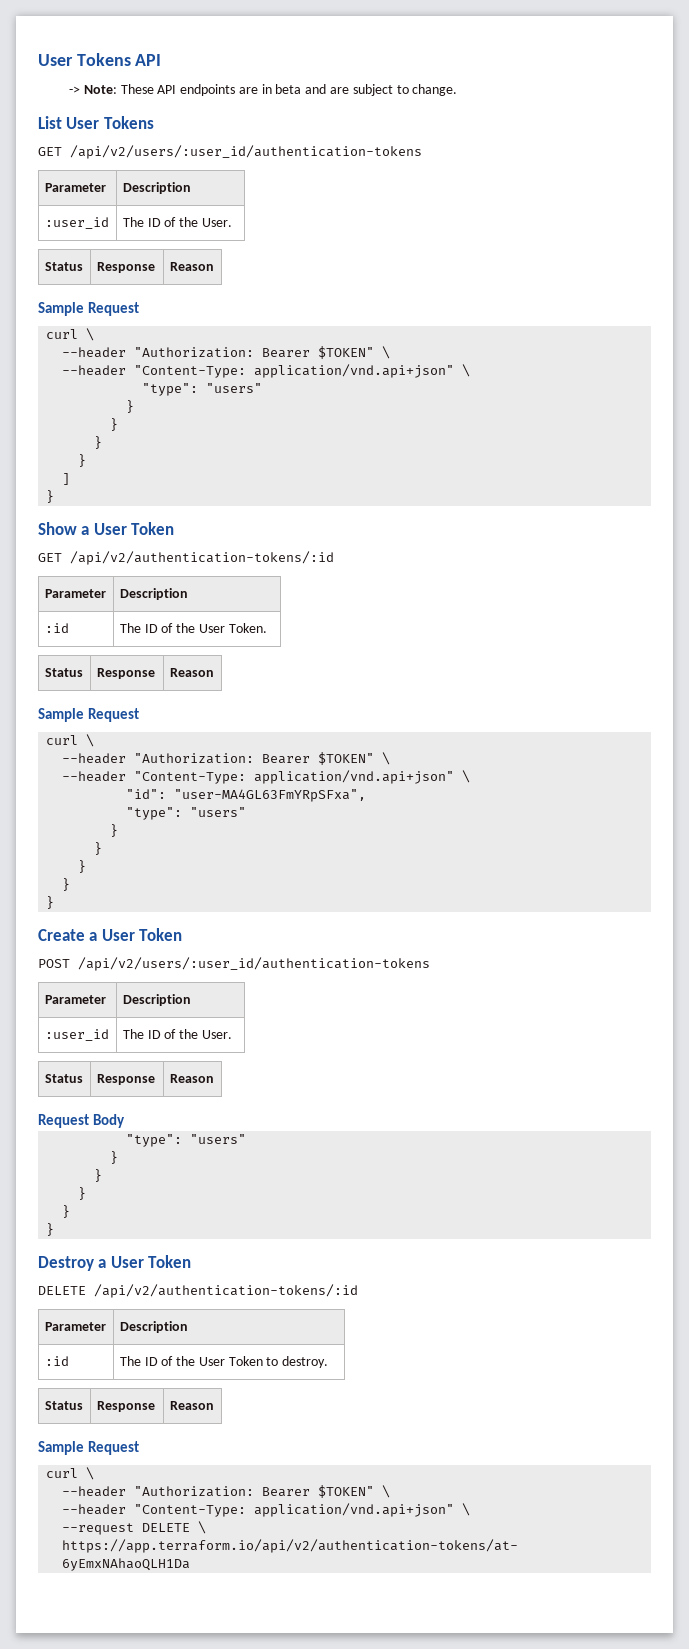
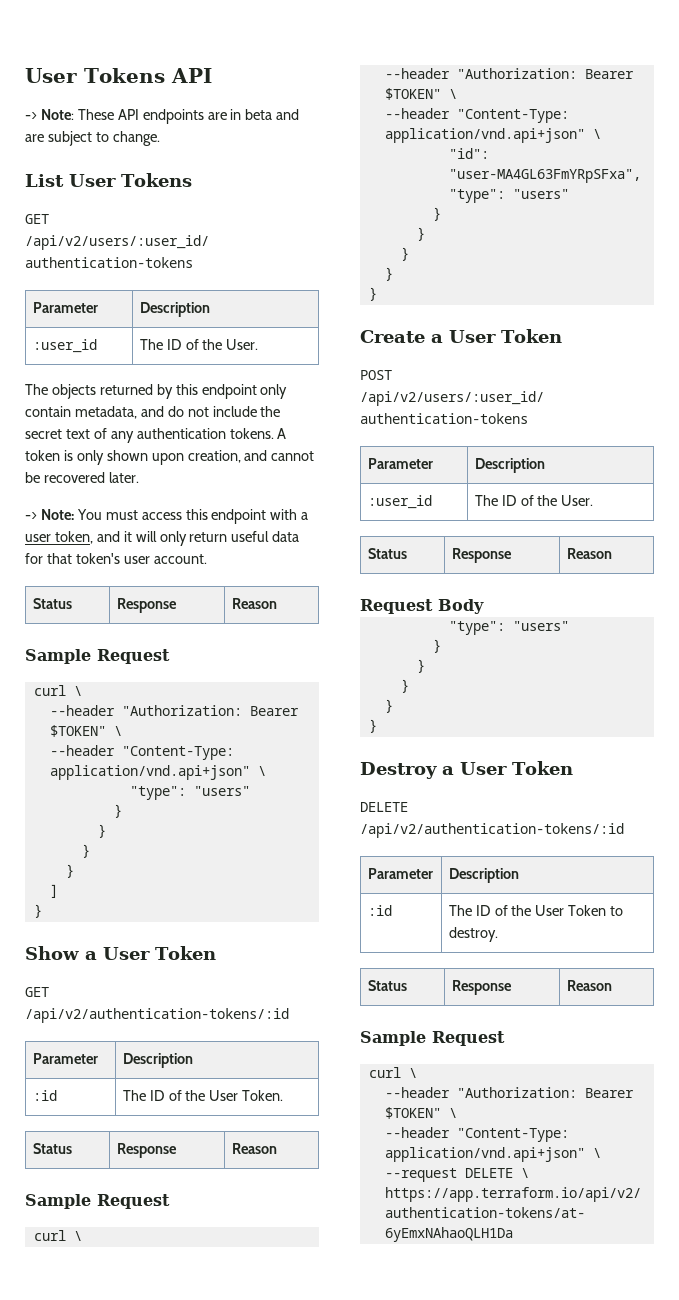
+ The objects returned by this endpoint only contain metadata, and do not include the secret text of any authentication tokens. A token is only shown upon creation, and cannot be recovered later.
+ -> Note: You must access this endpoint with a user token, and it will only return useful data for that token's user account.

